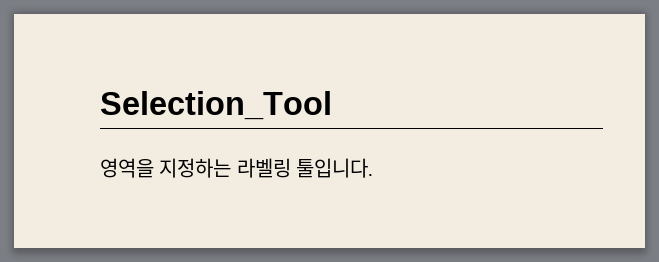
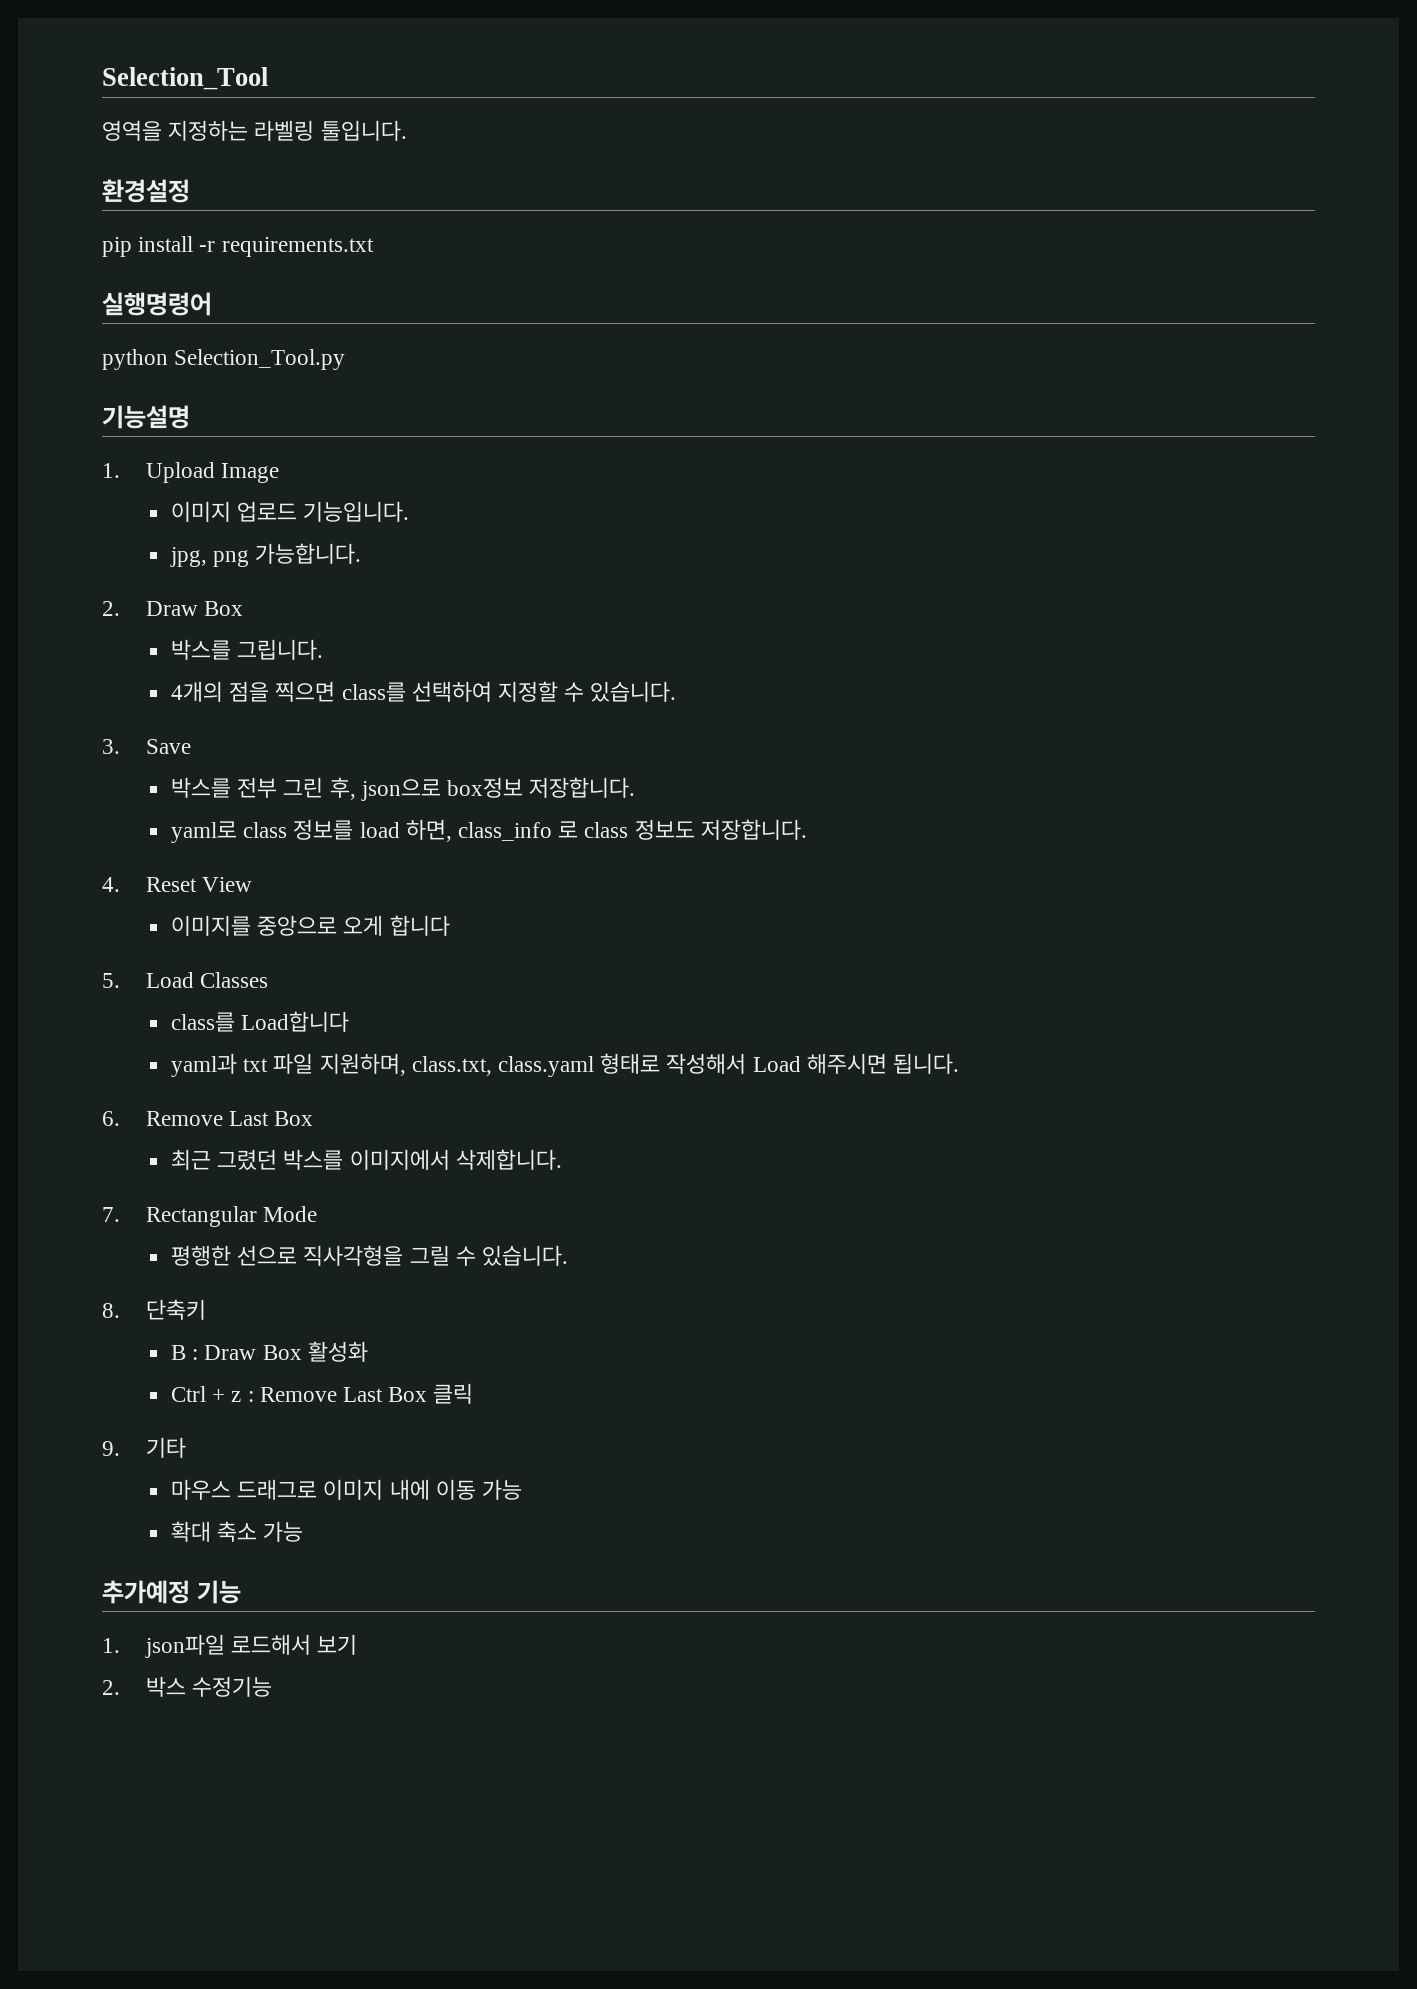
+ 환경설정
+ pip install -r requirements.txt
+ 실행명령어
+ python Selection_Tool.py
+ 기능설명
+ 1. Upload Image
+ 이미지 업로드 기능입니다.
+ jpg, png 가능합니다.
+ 2. Draw Box
+ 박스를 그립니다.
+ 4개의 점을 찍으면 class를 선택하여 지정할 수 있습니다.
+ 3. Save
+ 박스를 전부 그린 후, json으로 box정보 저장합니다.
+ yaml로 class 정보를 load 하면, class_info 로 class 정보도 저장합니다.
+ 4. Reset View
+ 이미지를 중앙으로 오게 합니다
+ 5. Load Classes
+ class를 Load합니다
+ yaml과 txt 파일 지원하며, class.txt, class.yaml 형태로 작성해서 Load 해주시면 됩니다.
+ 6. Remove Last Box
+ 최근 그렸던 박스를 이미지에서 삭제합니다.
+ 7. Rectangular Mode
+ 평행한 선으로 직사각형을 그릴 수 있습니다.
+ 8. 단축키
+ B : Draw Box 활성화
+ Ctrl + z : Remove Last Box 클릭
+ 9. 기타
+ 마우스 드래그로 이미지 내에 이동 가능
+ 확대 축소 가능
+ 추가예정 기능
+ 1. json파일 로드해서 보기
+ 2. 박스 수정기능

